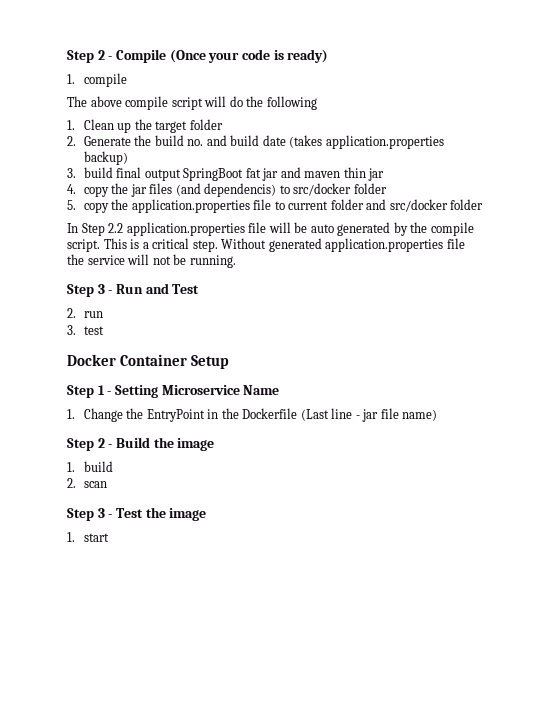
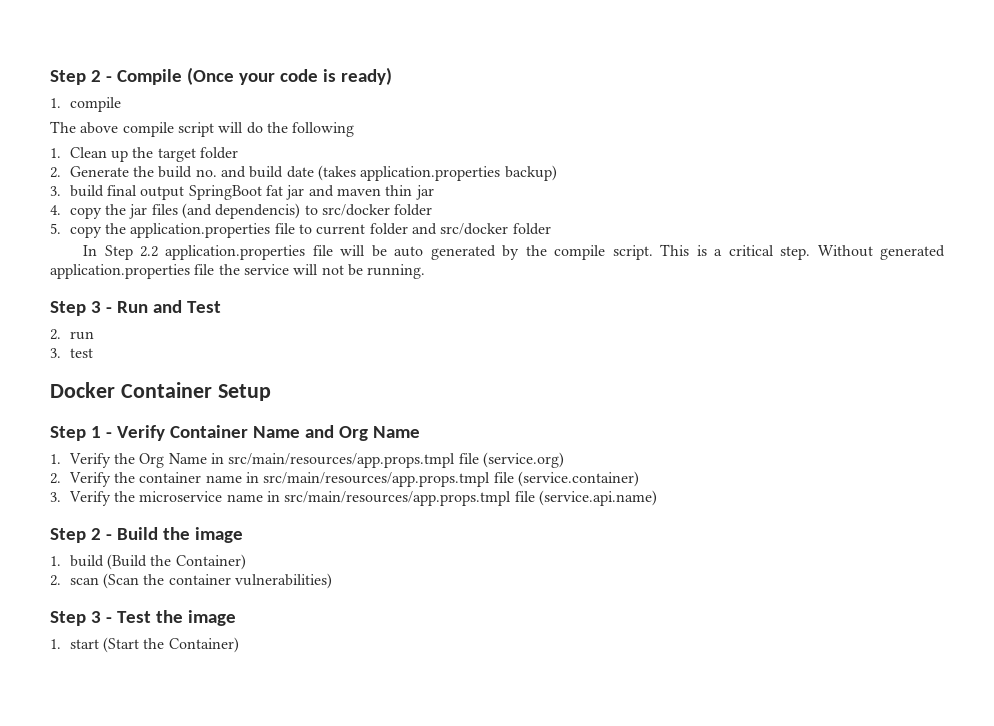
- Step 1 - Setting Microservice Name
- 1. Change the EntryPoint in the Dockerfile (Last line - jar file name)
+ Step 1 - Verify Container Name and Org Name
+ 1. Verify the Org Name in src/main/resources/app.props.tmpl file (service.org)
+ 2. Verify the container name in src/main/resources/app.props.tmpl file (service.container)
+ 3. Verify the microservice name in src/main/resources/app.props.tmpl file (service.api.name)
- 1. build
+ 1. build (Build the Container)
- 2. scan
+ 2. scan (Scan the container vulnerabilities)
- 1. start
+ 1. start (Start the Container)

